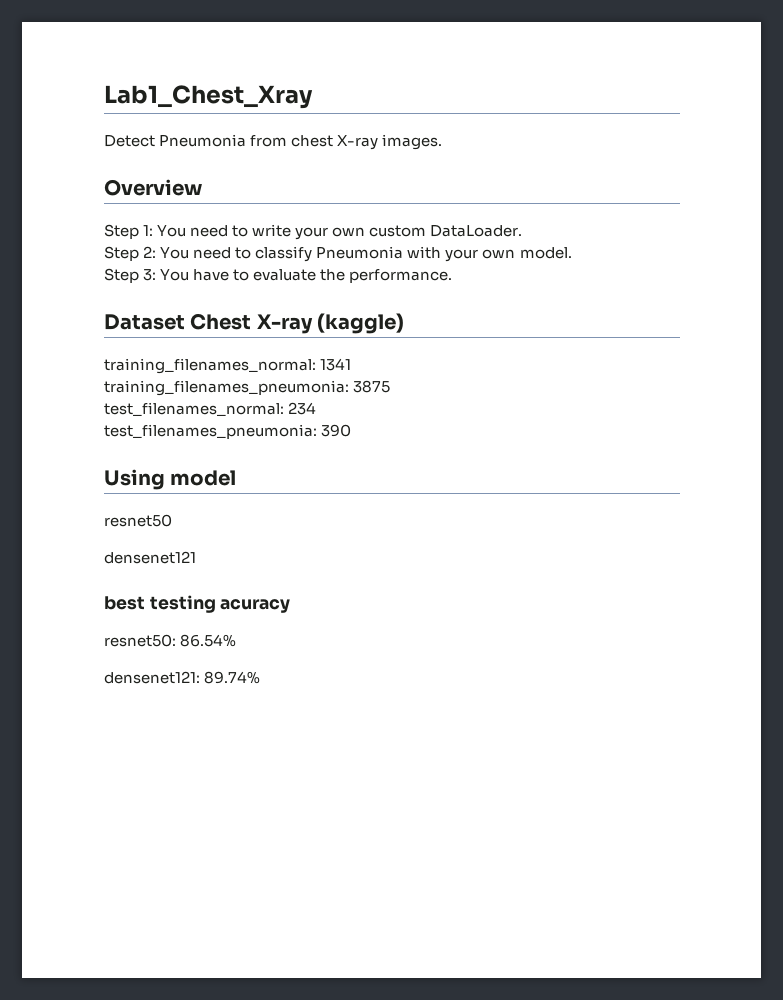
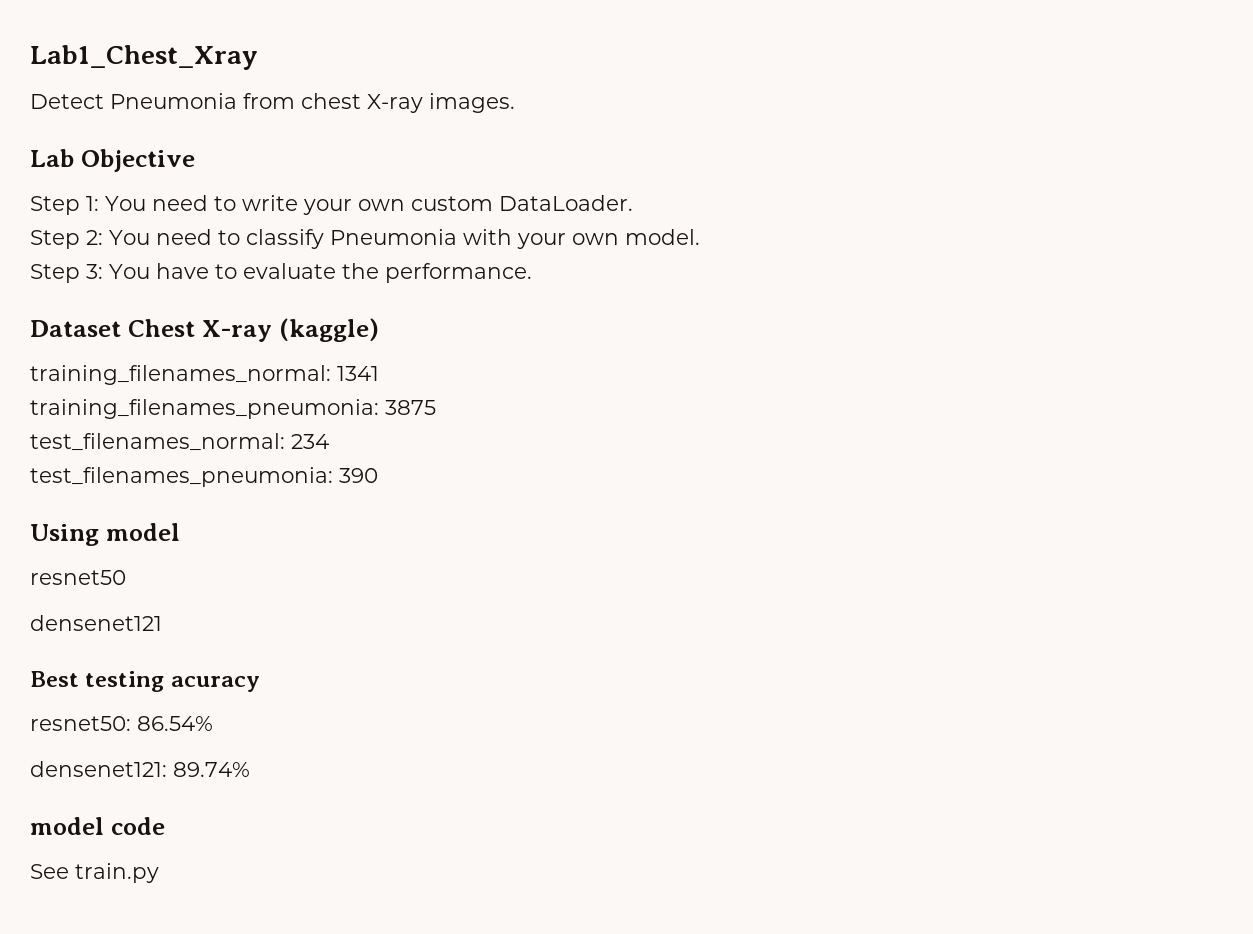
- Overview
+ Lab Objective
- best testing acuracy
+ Best testing acuracy
+ model code
+ See train.py

